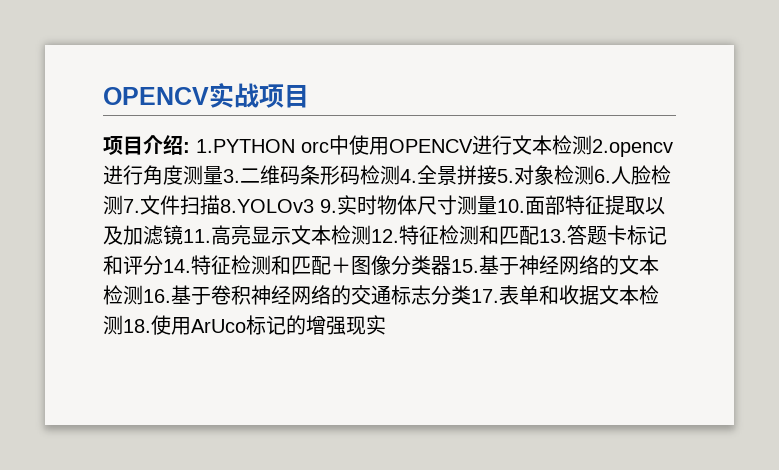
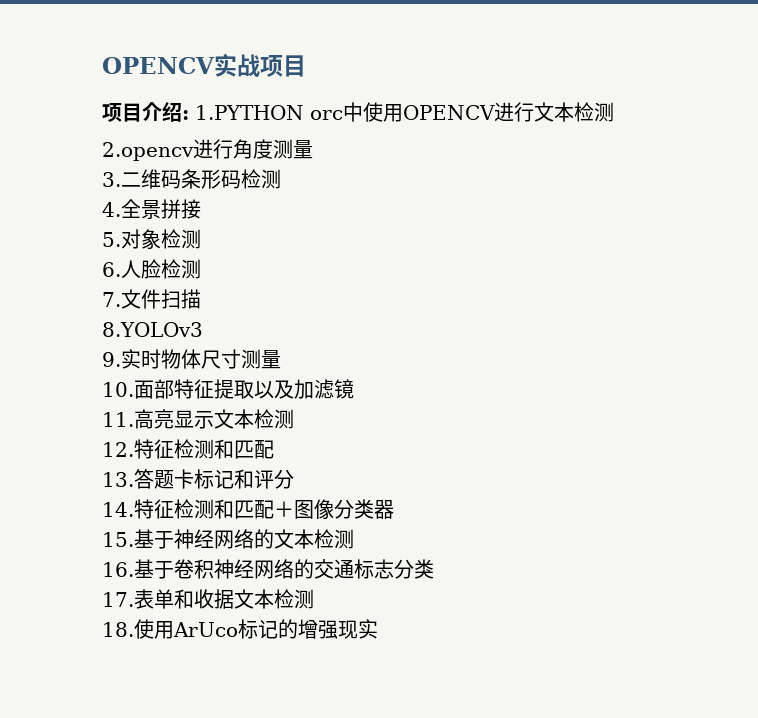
- 1.PYTHON orc中使用OPENCV进行文本检测2.opencv进行角度测量3.二维码条形码检测4.全景拼接5.对象检测6.人脸检测7.文件扫描8.YOLOv3 9.实时物体尺寸测量10.面部特征提取以及加滤镜11.高亮显示文本检测12.特征检测和匹配13.答题卡标记和评分14.特征检测和匹配＋图像分类器15.基于神经网络的文本检测16.基于卷积神经网络的交通标志分类17.表单和收据文本检测18.使用ArUco标记的增强现实
+ 1.PYTHON orc中使用OPENCV进行文本检测
+ 2.opencv进行角度测量
+ 3.二维码条形码检测
+ 4.全景拼接
+ 5.对象检测
+ 6.人脸检测
+ 7.文件扫描
+ 8.YOLOv3
+ 9.实时物体尺寸测量
+ 10.面部特征提取以及加滤镜
+ 11.高亮显示文本检测
+ 12.特征检测和匹配
+ 13.答题卡标记和评分
+ 14.特征检测和匹配＋图像分类器
+ 15.基于神经网络的文本检测
+ 16.基于卷积神经网络的交通标志分类
+ 17.表单和收据文本检测
+ 18.使用ArUco标记的增强现实

